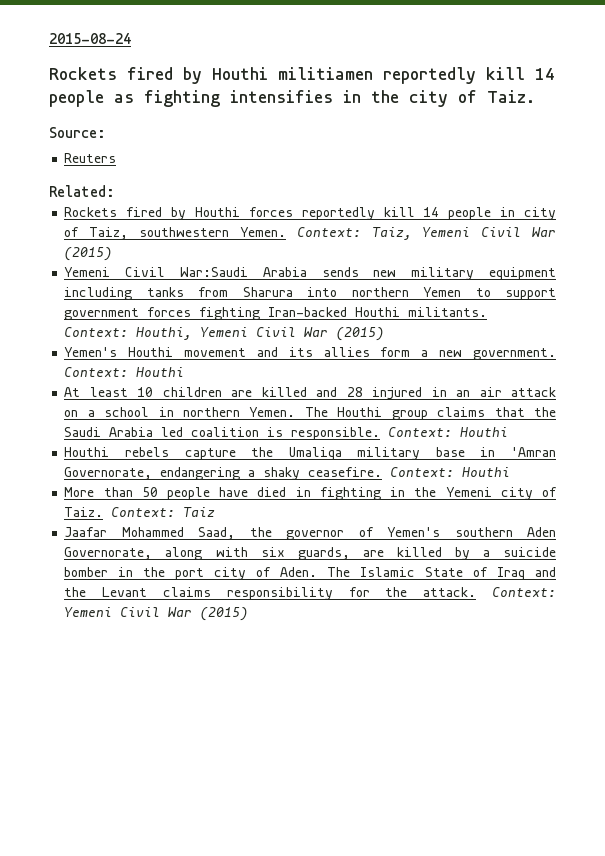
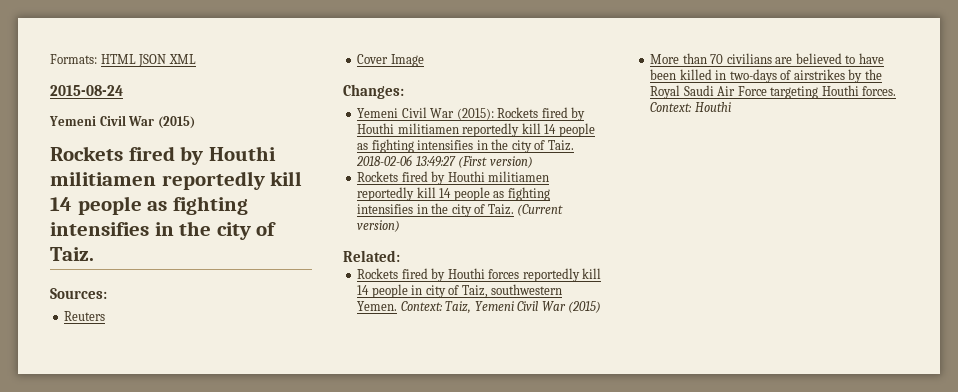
+ Formats: HTML JSON XML
  2015-08-24
+ Yemeni Civil War (2015)
- Source:
+ Sources:
+ Cover Image
+ Changes:
+ Yemeni Civil War (2015): Rockets fired by Houthi militiamen reportedly kill 14 people as fighting intensifies in the city of Taiz. 2018-02-06 13:49:27 (First version)
+ Rockets fired by Houthi militiamen reportedly kill 14 people as fighting intensifies in the city of Taiz. (Current version)
- Yemeni Civil War:Saudi Arabia sends new military equipment including tanks from Sharura into northern Yemen to support government forces fighting Iran-backed Houthi militants. Context: Houthi, Yemeni Civil War (2015)
- Yemen's Houthi movement and its allies form a new government. Context: Houthi
- At least 10 children are killed and 28 injured in an air attack on a school in northern Yemen. The Houthi group claims that the Saudi Arabia led coalition is responsible. Context: Houthi
- Houthi rebels capture the Umaliqa military base in 'Amran Governorate, endangering a shaky ceasefire. Context: Houthi
- More than 50 people have died in fighting in the Yemeni city of Taiz. Context: Taiz
- Jaafar Mohammed Saad, the governor of Yemen's southern Aden Governorate, along with six guards, are killed by a suicide bomber in the port city of Aden. The Islamic State of Iraq and the Levant claims responsibility for the attack. Context: Yemeni Civil War (2015)
+ More than 70 civilians are believed to have been killed in two-days of airstrikes by the Royal Saudi Air Force targeting Houthi forces. Context: Houthi

